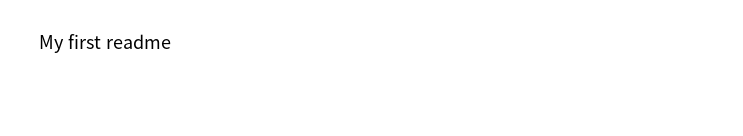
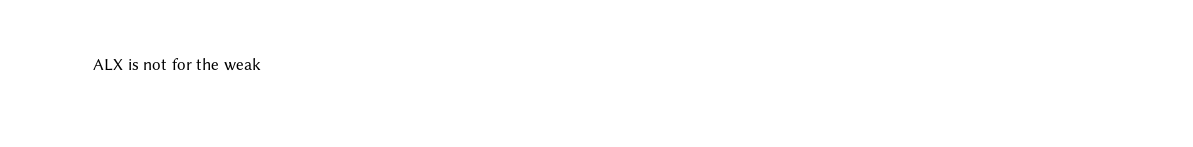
- My first readme
+ ALX is not for the weak

